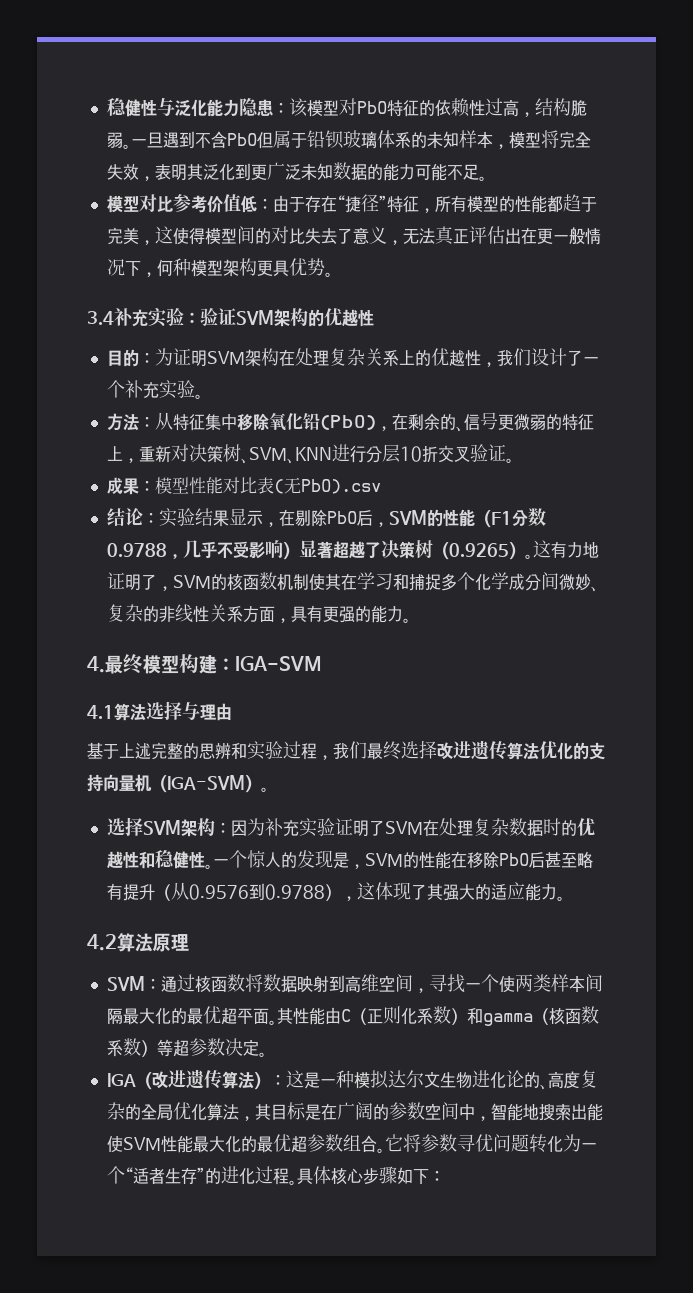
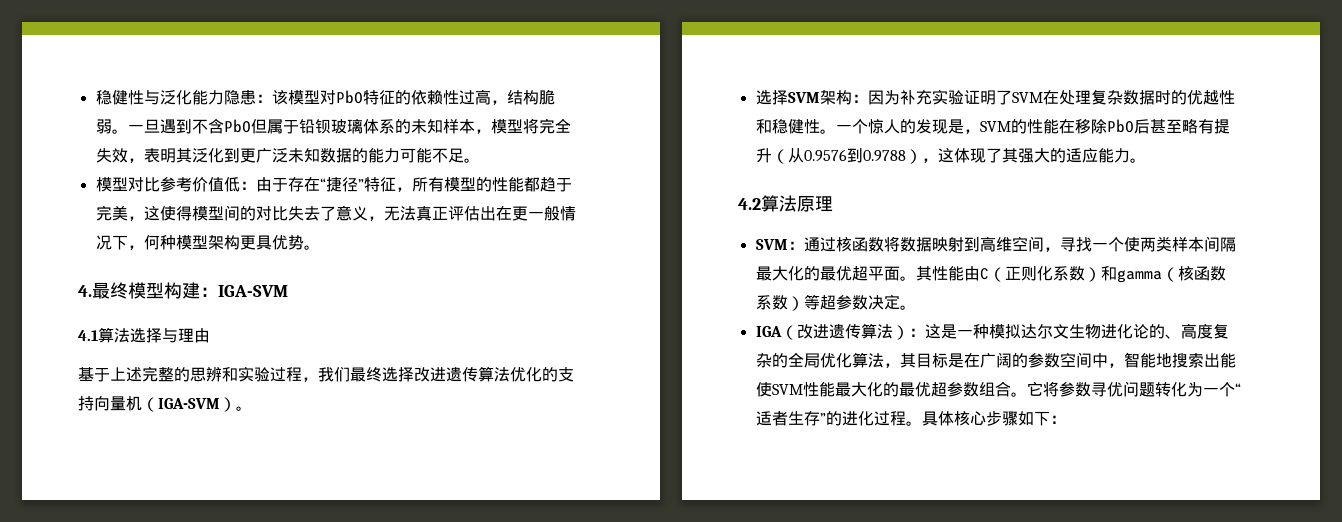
- 3.4补充实验：验证SVM架构的优越性
- 目的：为证明SVM架构在处理复杂关系上的优越性，我们设计了一个补充实验。
- 方法：从特征集中移除氧化铅(PbO)，在剩余的、信号更微弱的特征上，重新对决策树、SVM、KNN进行分层10折交叉验证。
- 成果：模型性能对比表(无PbO).csv
- 结论：实验结果显示，在剔除PbO后，SVM的性能（F1分数0.9788，几乎不受影响）显著超越了决策树（0.9265）。这有力地证明了，SVM的核函数机制使其在学习和捕捉多个化学成分间微妙、复杂的非线性关系方面，具有更强的能力。

